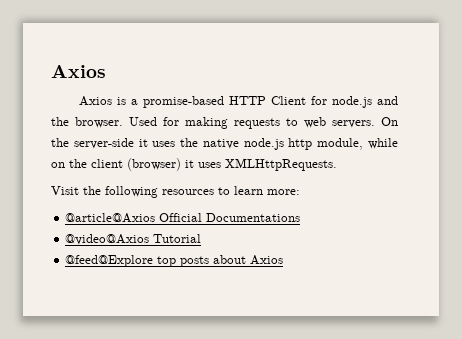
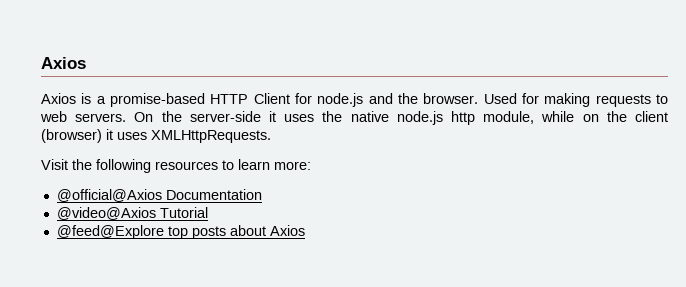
- @article@Axios Official Documentations
+ @official@Axios Documentation

